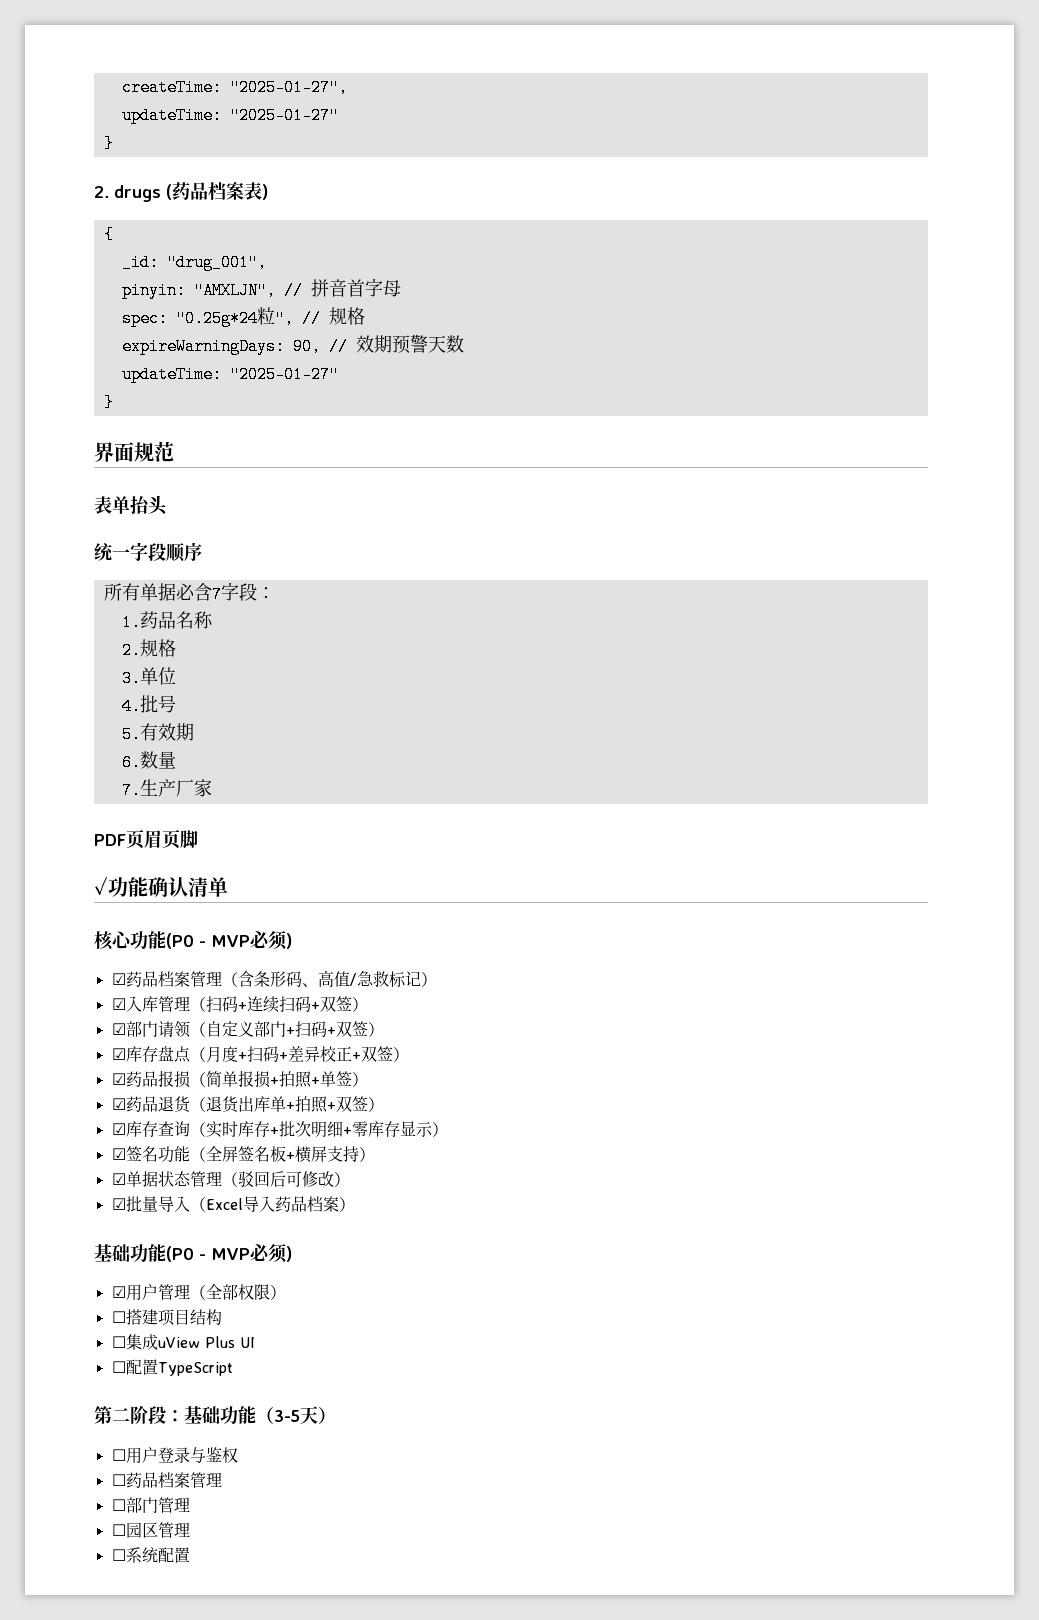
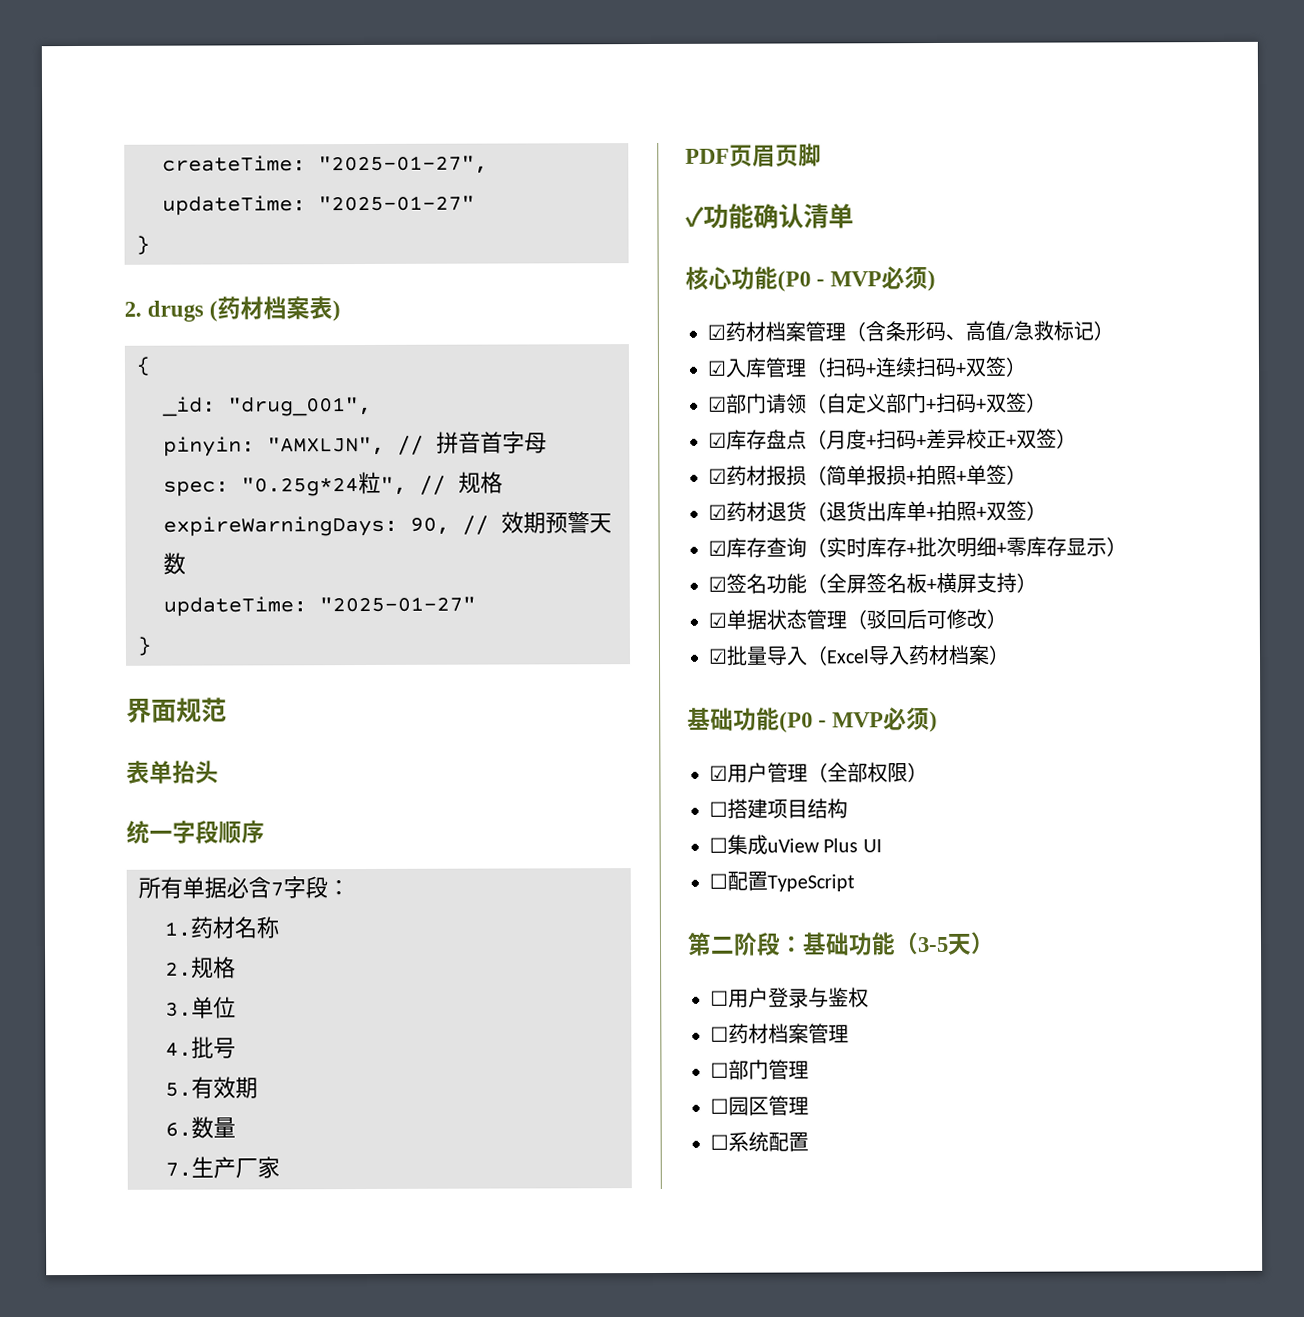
- 2. drugs (药品档案表)
+ 2. drugs (药材档案表)
- 1.药品名称
+ 1.药材名称
- ☑药品档案管理（含条形码、高值/急救标记）
+ ☑药材档案管理（含条形码、高值/急救标记）
- ☑药品报损（简单报损+拍照+单签）
+ ☑药材报损（简单报损+拍照+单签）
- ☑药品退货（退货出库单+拍照+双签）
+ ☑药材退货（退货出库单+拍照+双签）
- ☑批量导入（Excel导入药品档案）
+ ☑批量导入（Excel导入药材档案）
- ☐药品档案管理
+ ☐药材档案管理

